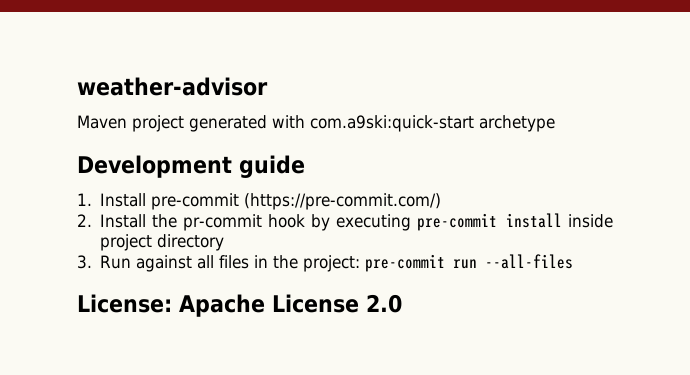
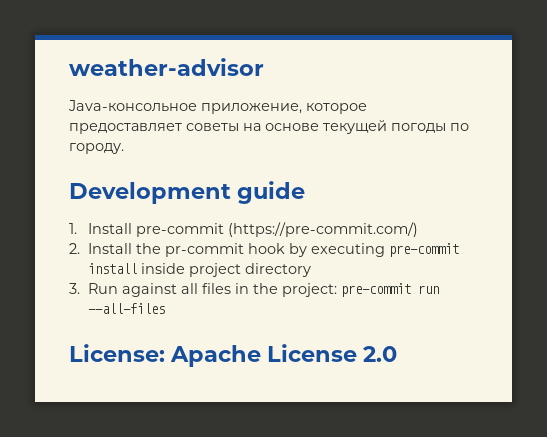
- Maven project generated with com.a9ski:quick-start archetype
+ Java-консольное приложение, которое предоставляет советы на основе текущей погоды по городу.

